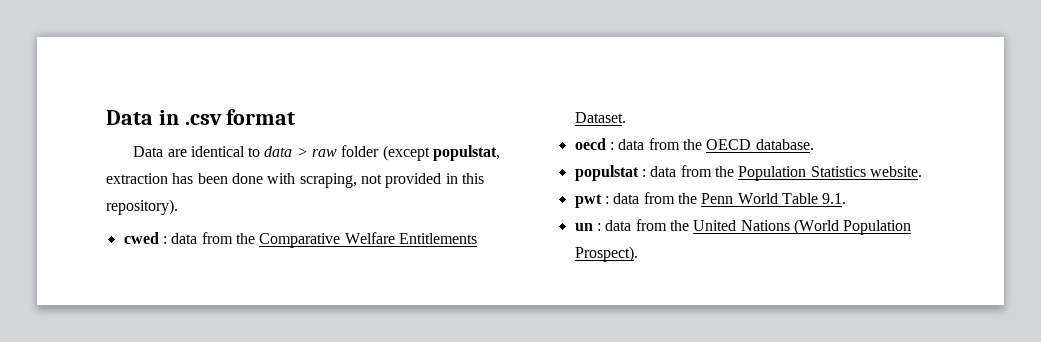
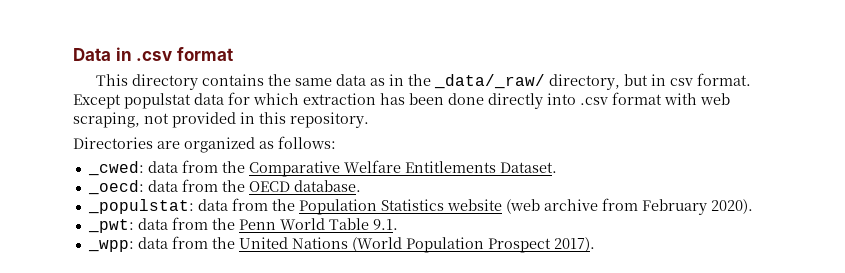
- Data are identical to data > raw folder (except populstat, extraction has been done with scraping, not provided in this repository).
- cwed : data from the Comparative Welfare Entitlements Dataset.
+ This directory contains the same data as in the _data/_raw/ directory, but in csv format. Except populstat data for which extraction has been done directly into .csv format with web scraping, not provided in this repository.
+ Directories are organized as follows:
+ _cwed: data from the Comparative Welfare Entitlements Dataset.
- oecd : data from the OECD database.
+ _oecd: data from the OECD database.
- populstat : data from the Population Statistics website.
- pwt : data from the Penn World Table 9.1.
+ _populstat: data from the Population Statistics website (web archive from February 2020).
+ _pwt: data from the Penn World Table 9.1.
- un : data from the United Nations (World Population Prospect).
+ _wpp: data from the United Nations (World Population Prospect 2017).

